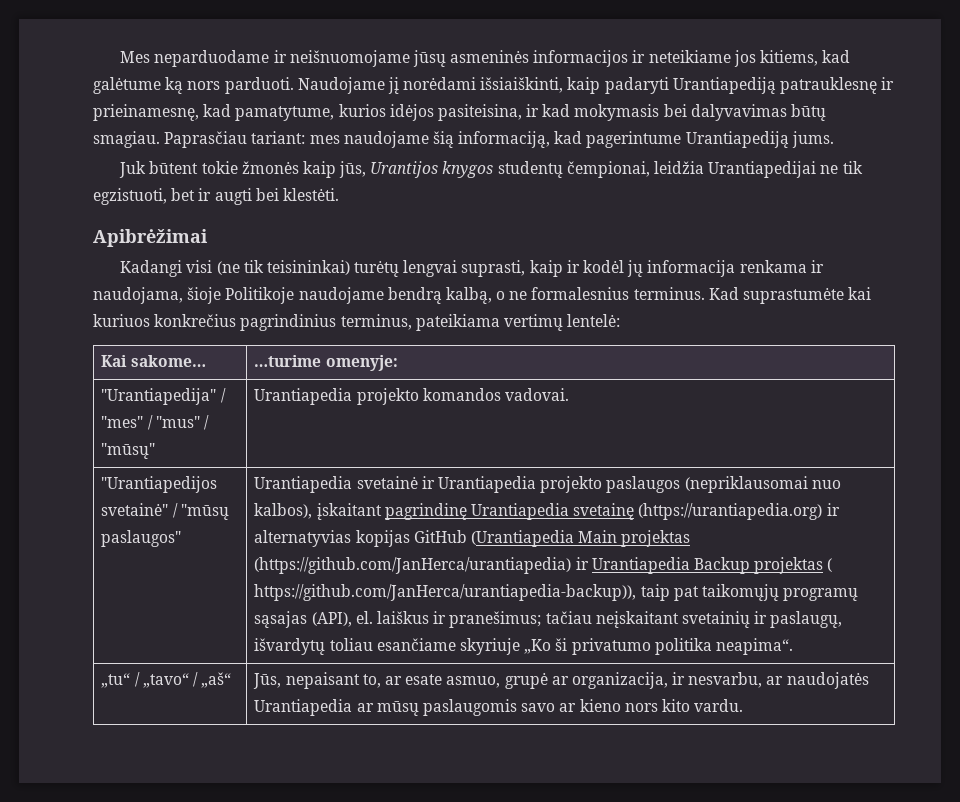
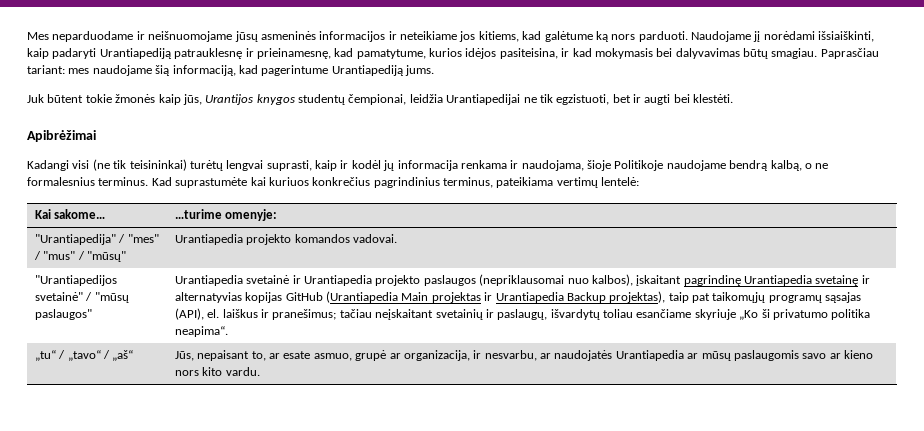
- Urantiapedia svetainė ir Urantiapedia projekto paslaugos (nepriklausomai nuo kalbos), įskaitant pagrindinę Urantiapedia svetainę (https://urantiapedia.org) ir alternatyvias kopijas GitHub (Urantiapedia Main projektas (https://github.com/JanHerca/urantiapedia) ir Urantiapedia Backup projektas ( https://github.com/JanHerca/urantiapedia-backup)), taip pat taikomųjų programų sąsajas (API), el. laiškus ir pranešimus; tačiau neįskaitant svetainių ir paslaugų, išvardytų toliau esančiame skyriuje „Ko ši privatumo politika neapima“.
+ Urantiapedia svetainė ir Urantiapedia projekto paslaugos (nepriklausomai nuo kalbos), įskaitant pagrindinę Urantiapedia svetainę ir alternatyvias kopijas GitHub (Urantiapedia Main projektas ir Urantiapedia Backup projektas), taip pat taikomųjų programų sąsajas (API), el. laiškus ir pranešimus; tačiau neįskaitant svetainių ir paslaugų, išvardytų toliau esančiame skyriuje „Ko ši privatumo politika neapima“.

